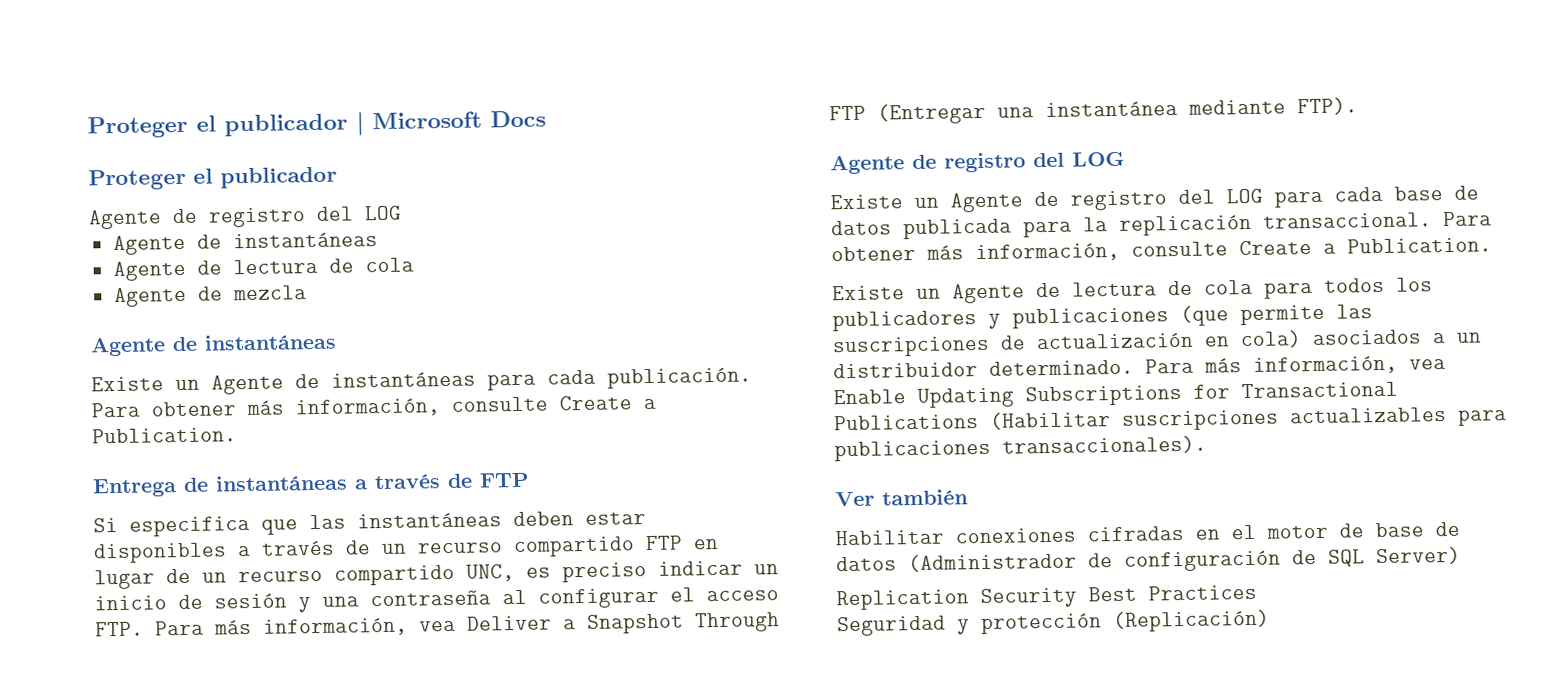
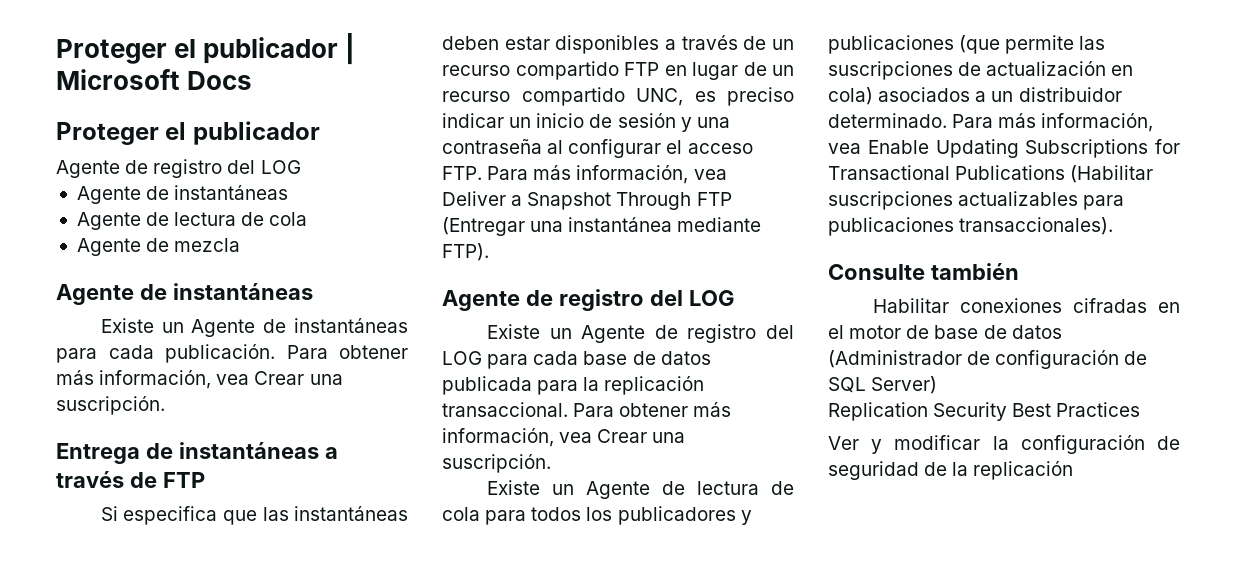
- Existe un Agente de instantáneas para cada publicación. Para obtener más información, consulte Create a Publication.
+ Existe un Agente de instantáneas para cada publicación. Para obtener más información, vea Crear una suscripción.
- Existe un Agente de registro del LOG para cada base de datos publicada para la replicación transaccional. Para obtener más información, consulte Create a Publication.
+ Existe un Agente de registro del LOG para cada base de datos publicada para la replicación transaccional. Para obtener más información, vea Crear una suscripción.
- Ver también
+ Consulte también
- Seguridad y protección (Replicación)
+ Ver y modificar la configuración de seguridad de la replicación

